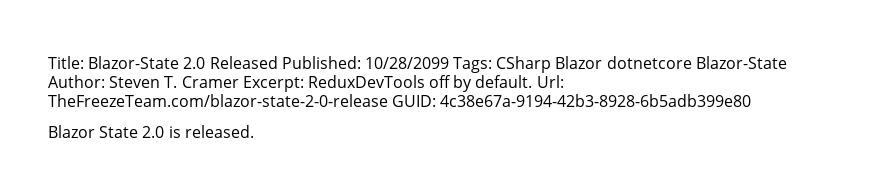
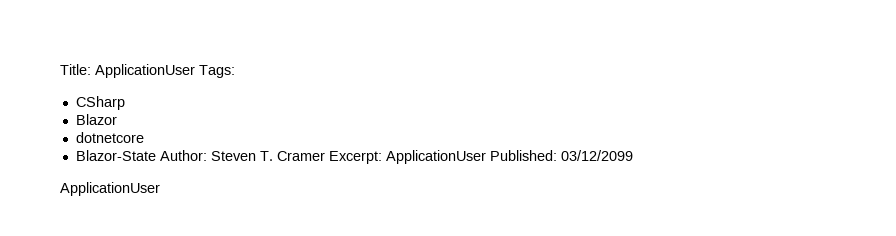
- Title: Blazor-State 2.0 Released Published: 10/28/2099 Tags: CSharp Blazor dotnetcore Blazor-State Author: Steven T. Cramer Excerpt: ReduxDevTools off by default. Url: TheFreezeTeam.com/blazor-state-2-0-release GUID: 4c38e67a-9194-42b3-8928-6b5adb399e80
- Blazor State 2.0 is released.
+ Title: ApplicationUser Tags:
+ CSharp
+ Blazor
+ dotnetcore
+ Blazor-State Author: Steven T. Cramer Excerpt: ApplicationUser Published: 03/12/2099
+ ApplicationUser

